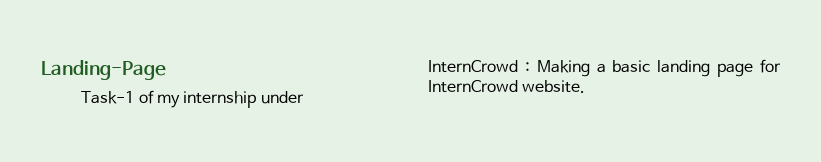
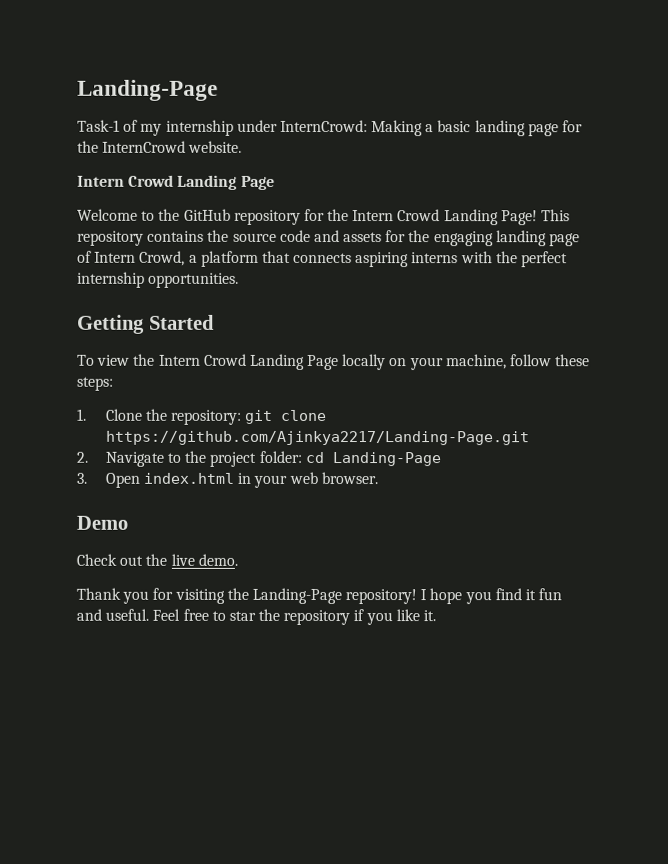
- Task-1 of my internship under InternCrowd : Making a basic landing page for InternCrowd website.
+ Task-1 of my internship under InternCrowd: Making a basic landing page for the InternCrowd website.
+ Intern Crowd Landing Page
+ Welcome to the GitHub repository for the Intern Crowd Landing Page! This repository contains the source code and assets for the engaging landing page of Intern Crowd, a platform that connects aspiring interns with the perfect internship opportunities.
+ Getting Started
+ To view the Intern Crowd Landing Page locally on your machine, follow these steps:
+ 1. Clone the repository: git clone https://github.com/Ajinkya2217/Landing-Page.git
+ 2. Navigate to the project folder: cd Landing-Page
+ 3. Open index.html in your web browser.
+ Demo
+ Check out the live demo.
+ Thank you for visiting the Landing-Page repository! I hope you find it fun and useful. Feel free to star the repository if you like it.

